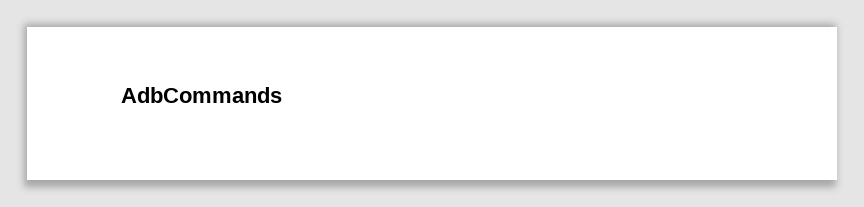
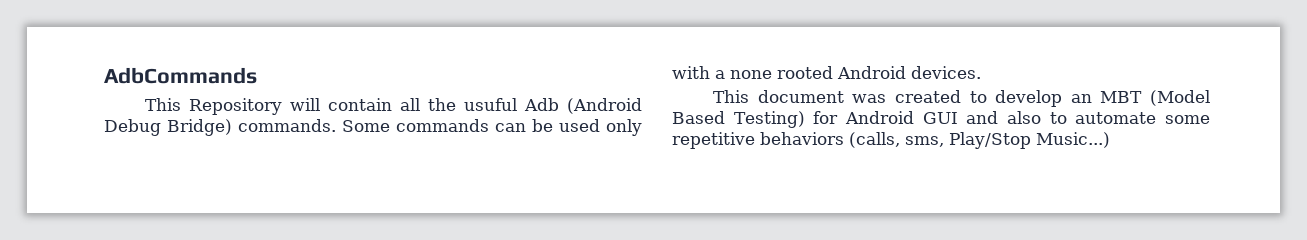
+ This Repository will contain all the usuful Adb (Android Debug Bridge) commands. Some commands can be used only with a none rooted Android devices.
+ This document was created to develop an MBT (Model Based Testing) for Android GUI and also to automate some repetitive behaviors (calls, sms, Play/Stop Music...)

